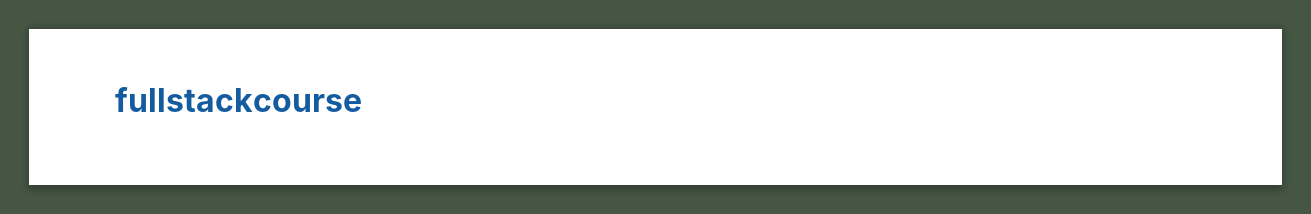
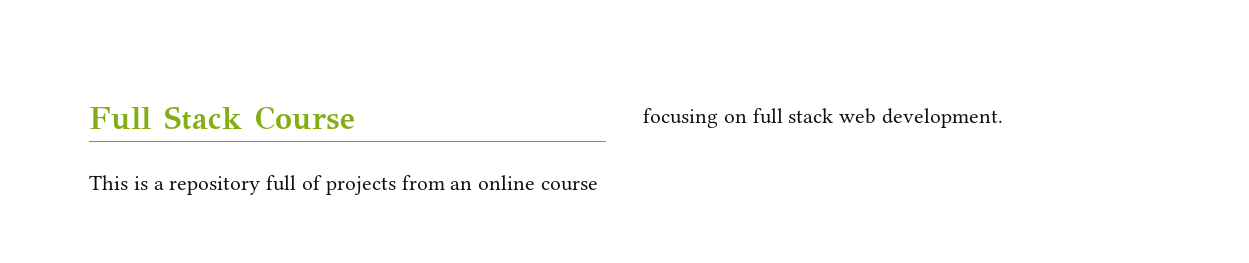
- fullstackcourse
+ Full Stack Course
+ This is a repository full of projects from an online course focusing on full stack web development.

